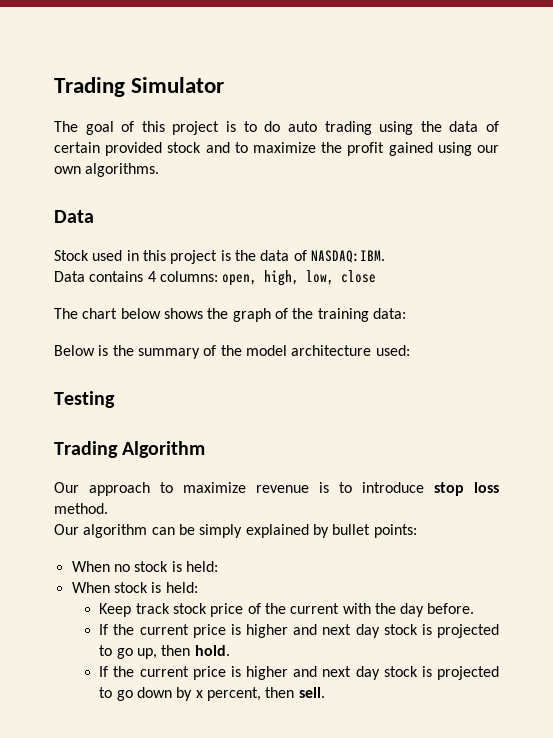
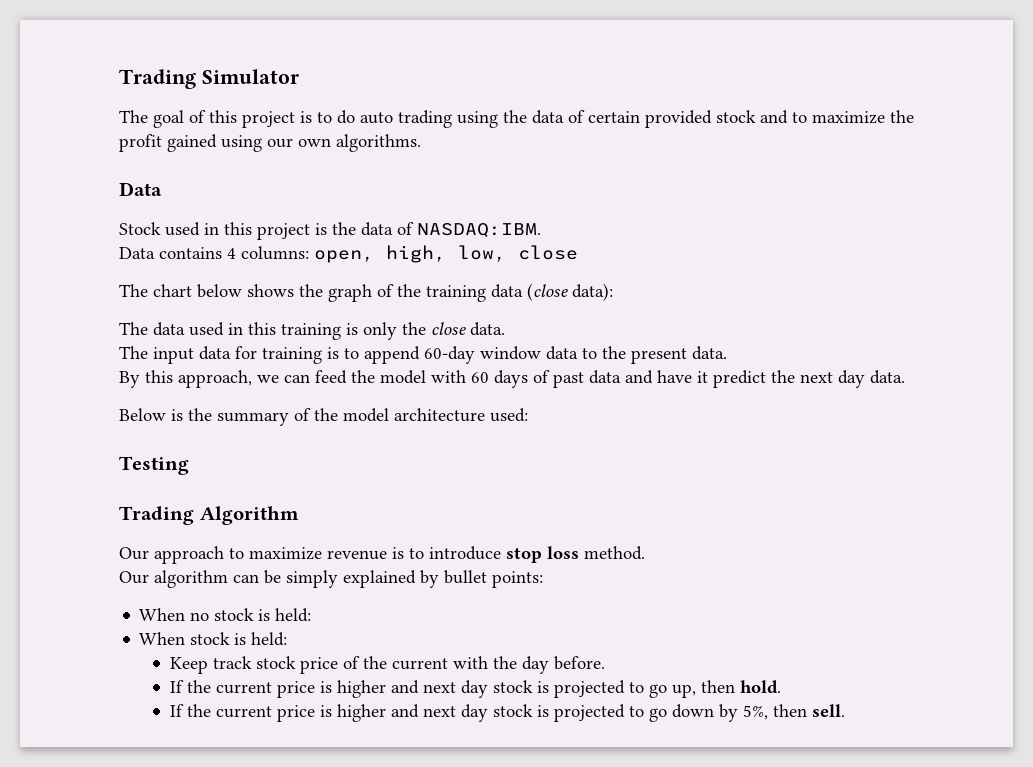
- The chart below shows the graph of the training data:
+ The chart below shows the graph of the training data (close data):
+ The data used in this training is only the close data.
+ The input data for training is to append 60-day window data to the present data.
+ By this approach, we can feed the model with 60 days of past data and have it predict the next day data.
- If the current price is higher and next day stock is projected to go down by x percent, then sell.
+ If the current price is higher and next day stock is projected to go down by 5%, then sell.

